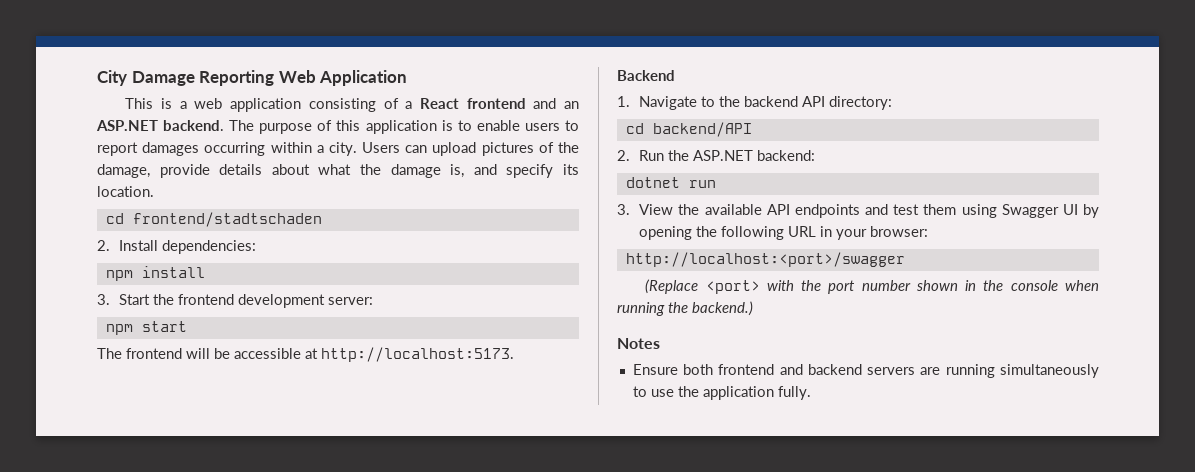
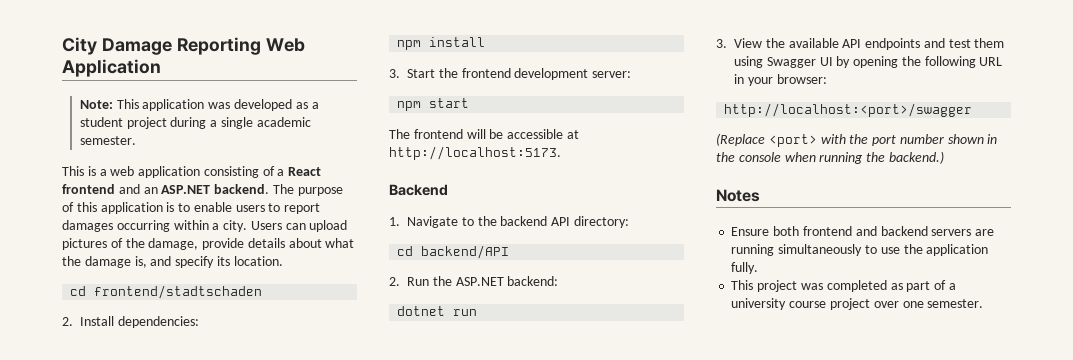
+ Note: This application was developed as a student project during a single academic semester.
+ This project was completed as part of a university course project over one semester.

